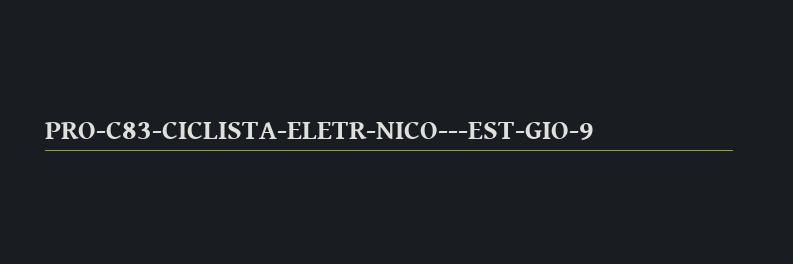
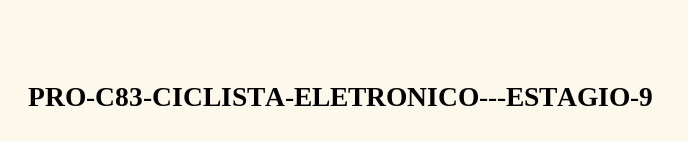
- PRO-C83-CICLISTA-ELETR-NICO---EST-GIO-9
+ PRO-C83-CICLISTA-ELETRONICO---ESTAGIO-9

